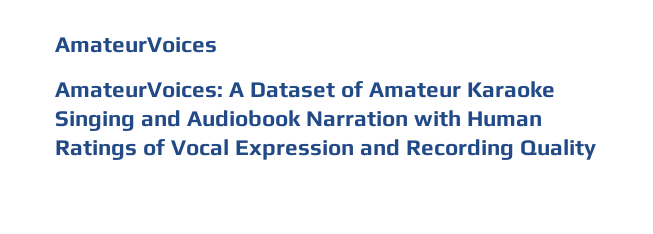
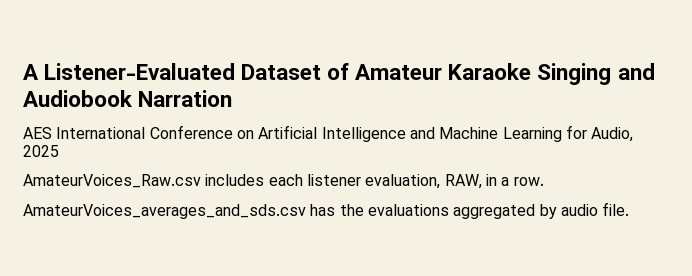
- AmateurVoices
- AmateurVoices: A Dataset of Amateur Karaoke Singing and Audiobook Narration with Human Ratings of Vocal Expression and Recording Quality
+ A Listener-Evaluated Dataset of Amateur Karaoke Singing and Audiobook Narration
+ AES International Conference on Artificial Intelligence and Machine Learning for Audio, 2025
+ AmateurVoices_Raw.csv includes each listener evaluation, RAW, in a row.
+ AmateurVoices_averages_and_sds.csv has the evaluations aggregated by audio file.

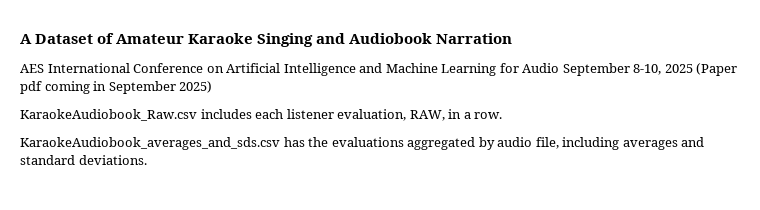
- A Listener-Evaluated Dataset of Amateur Karaoke Singing and Audiobook Narration
+ A Dataset of Amateur Karaoke Singing and Audiobook Narration
- AES International Conference on Artificial Intelligence and Machine Learning for Audio, 2025
- AmateurVoices_Raw.csv includes each listener evaluation, RAW, in a row.
+ AES International Conference on Artificial Intelligence and Machine Learning for Audio September 8-10, 2025 (Paper pdf coming in September 2025)
+ KaraokeAudiobook_Raw.csv includes each listener evaluation, RAW, in a row.
- AmateurVoices_averages_and_sds.csv has the evaluations aggregated by audio file.
+ KaraokeAudiobook_averages_and_sds.csv has the evaluations aggregated by audio file, including averages and standard deviations.

